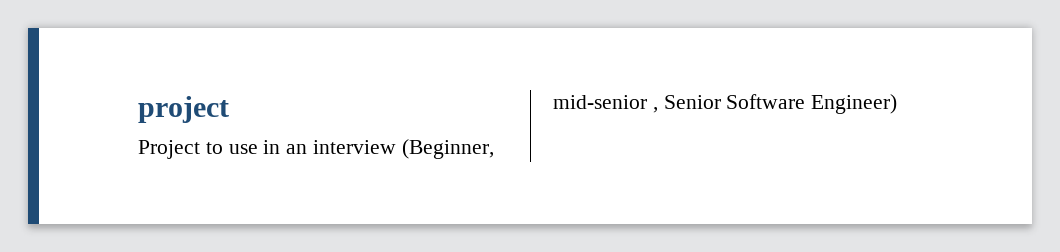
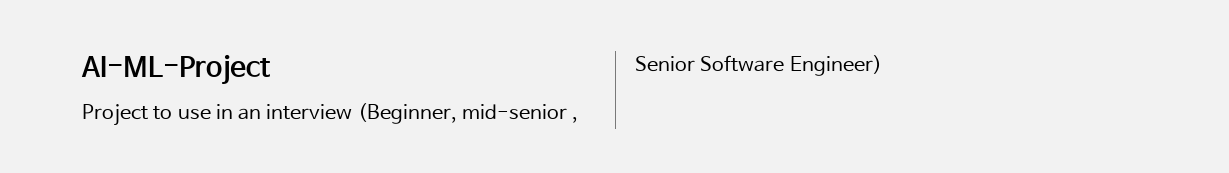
- project
+ AI-ML-Project

